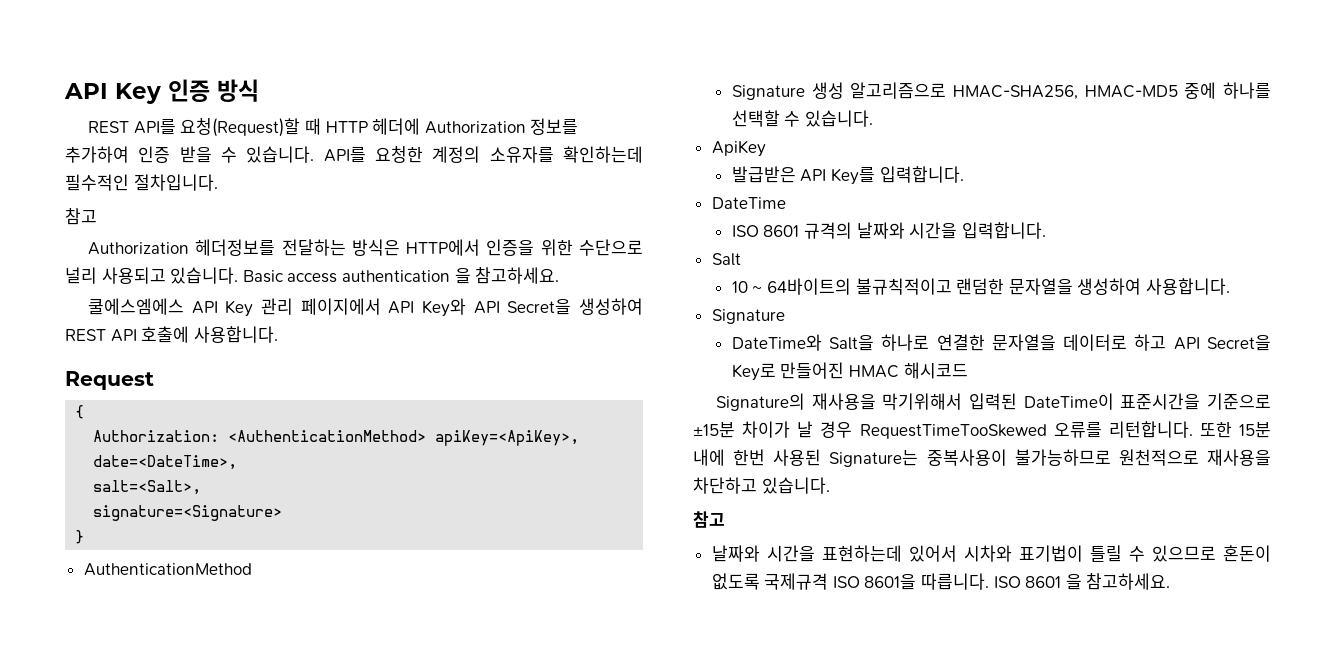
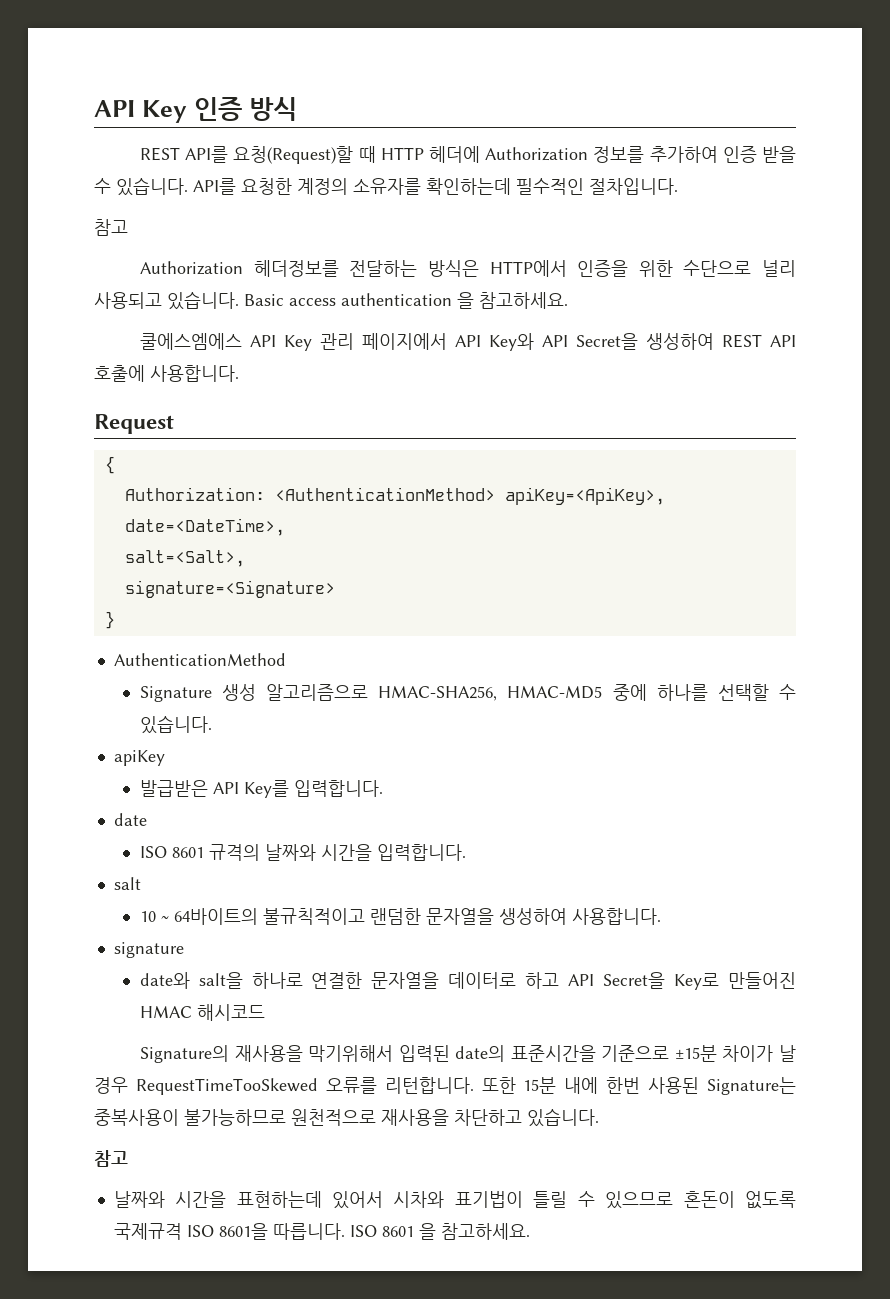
- ApiKey
+ apiKey
- DateTime
+ date
- Salt
+ salt
  10 ~ 64바이트의 불규칙적이고 랜덤한 문자열을 생성하여 사용합니다.
- Signature
- DateTime와 Salt을 하나로 연결한 문자열을 데이터로 하고 API Secret을 Key로 만들어진 HMAC 해시코드
+ signature
+ date와 salt을 하나로 연결한 문자열을 데이터로 하고 API Secret을 Key로 만들어진 HMAC 해시코드
- Signature의 재사용을 막기위해서 입력된 DateTime이 표준시간을 기준으로 ±15분 차이가 날 경우 RequestTimeTooSkewed 오류를 리턴합니다.
+ Signature의 재사용을 막기위해서 입력된 date의 표준시간을 기준으로 ±15분 차이가 날 경우 RequestTimeTooSkewed 오류를 리턴합니다.

